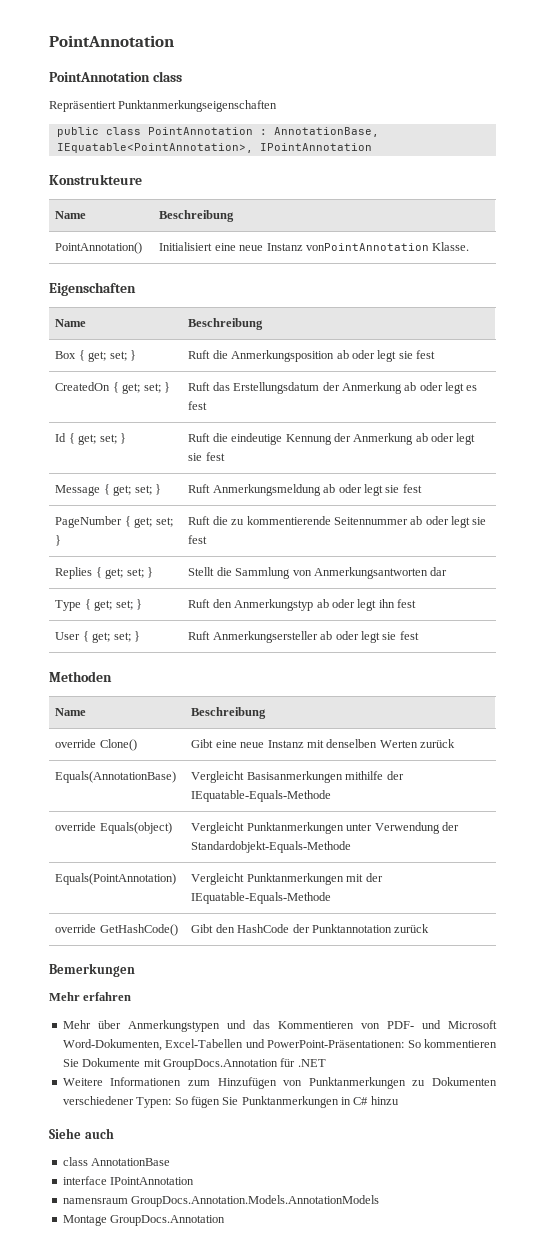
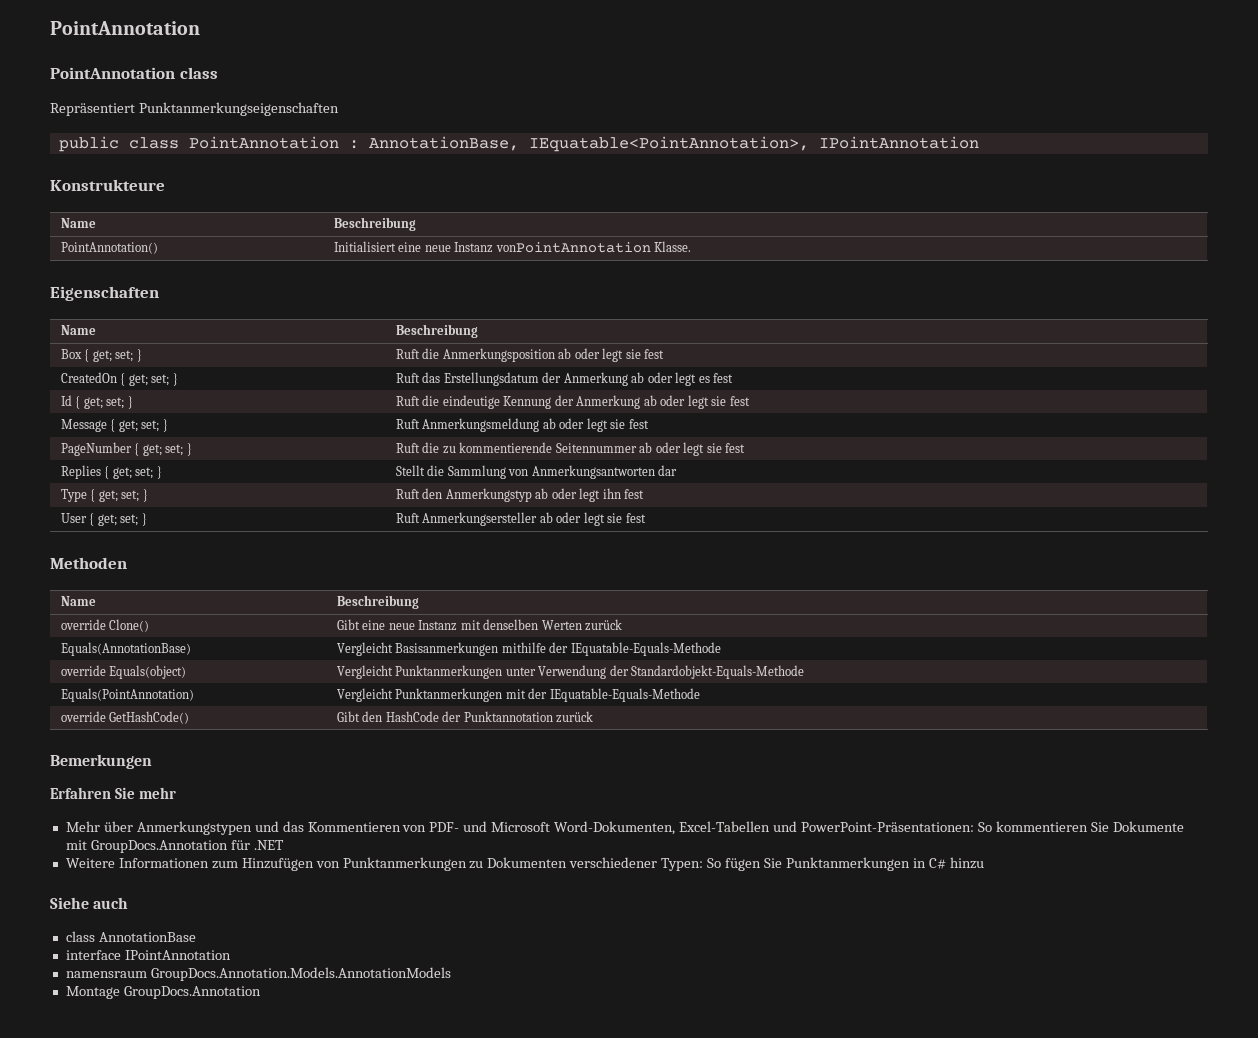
- Mehr erfahren
+ Erfahren Sie mehr

